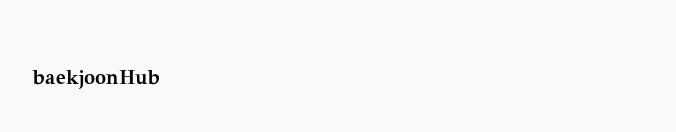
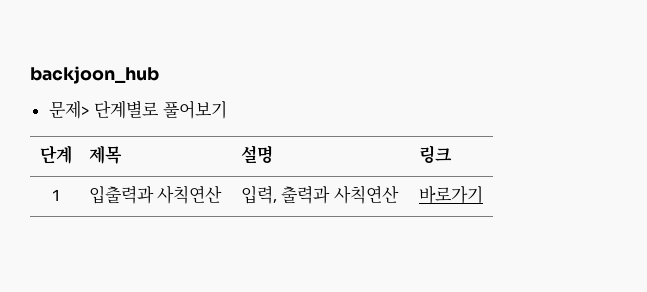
- baekjoonHub
+ backjoon_hub
+ 문제> 단계별로 풀어보기
+ 단계 | 제목 | 설명 | 링크
+ 1 | 입출력과 사칙연산 | 입력, 출력과 사칙연산 | 바로가기

